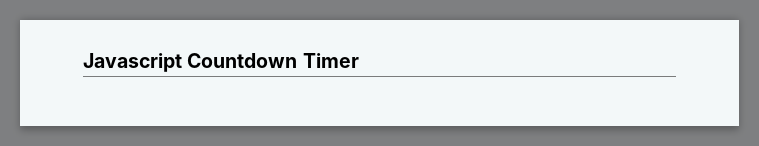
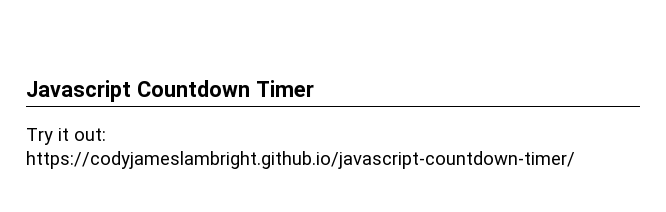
+ Try it out: https://codyjameslambright.github.io/javascript-countdown-timer/

